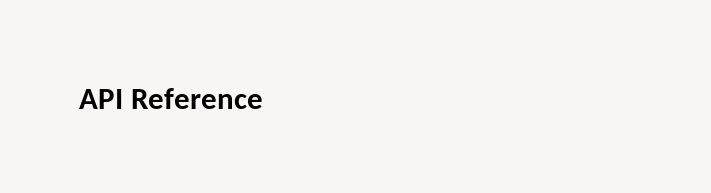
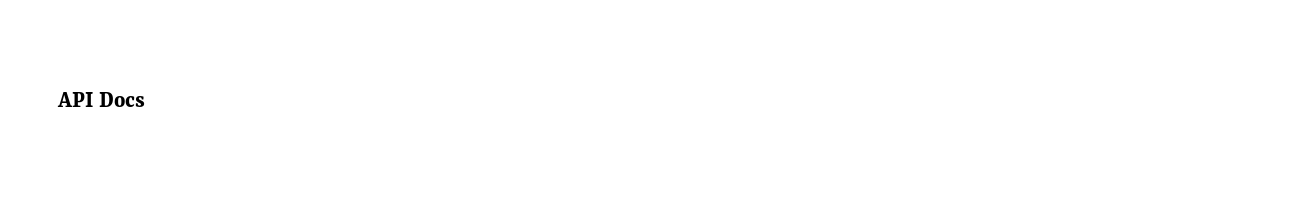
- API Reference
+ API Docs

